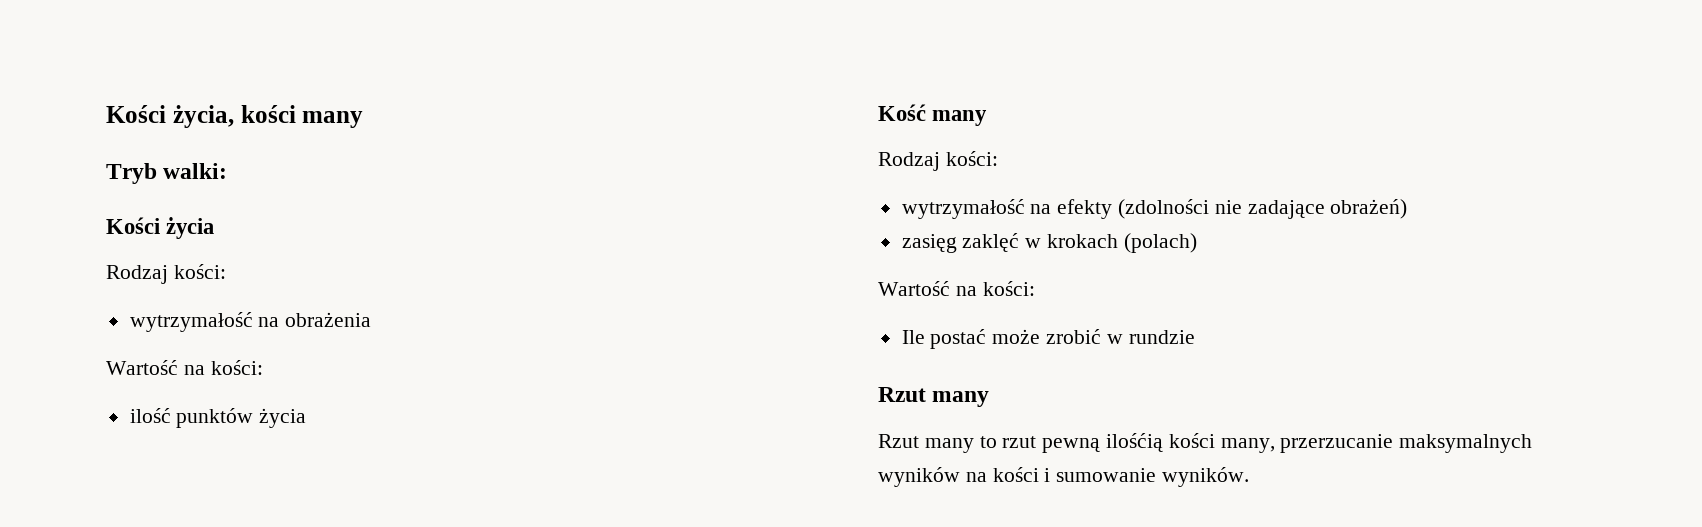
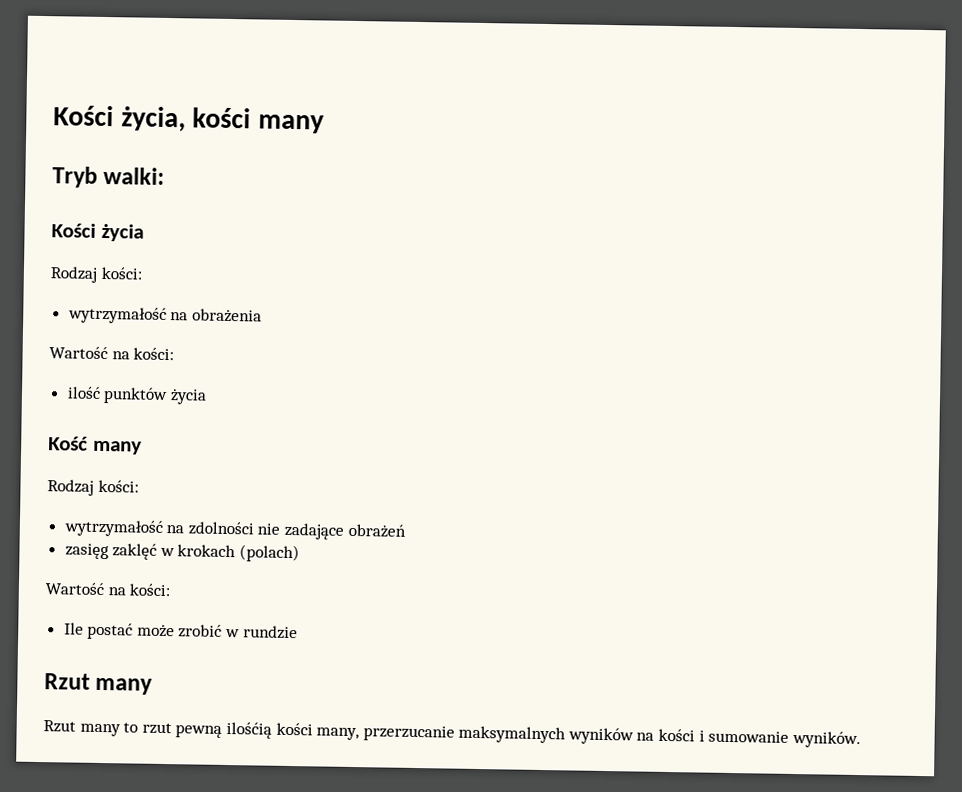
- wytrzymałość na efekty (zdolności nie zadające obrażeń)
+ wytrzymałość na zdolności nie zadające obrażeń

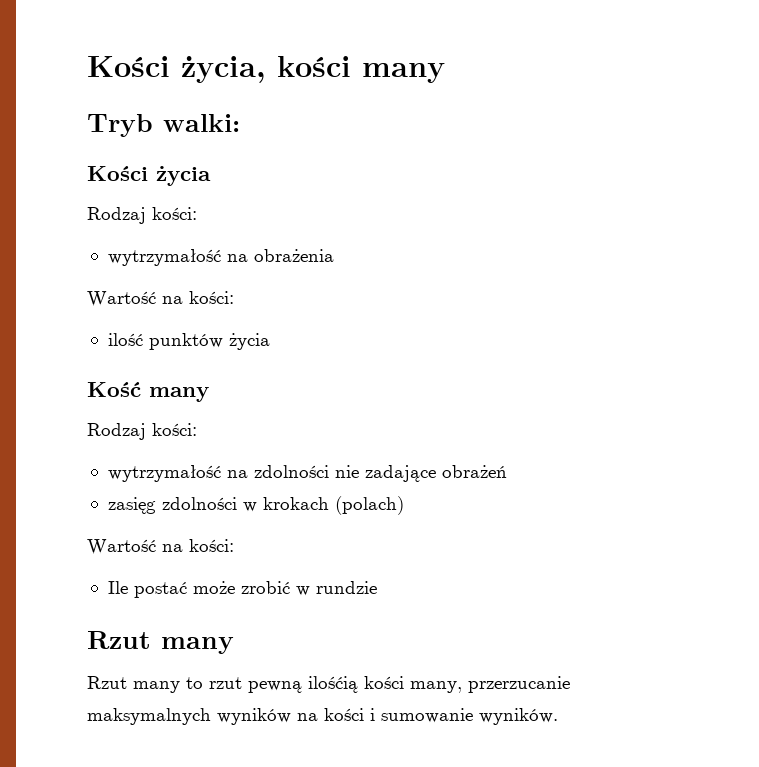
- zasięg zaklęć w krokach (polach)
+ zasięg zdolności w krokach (polach)

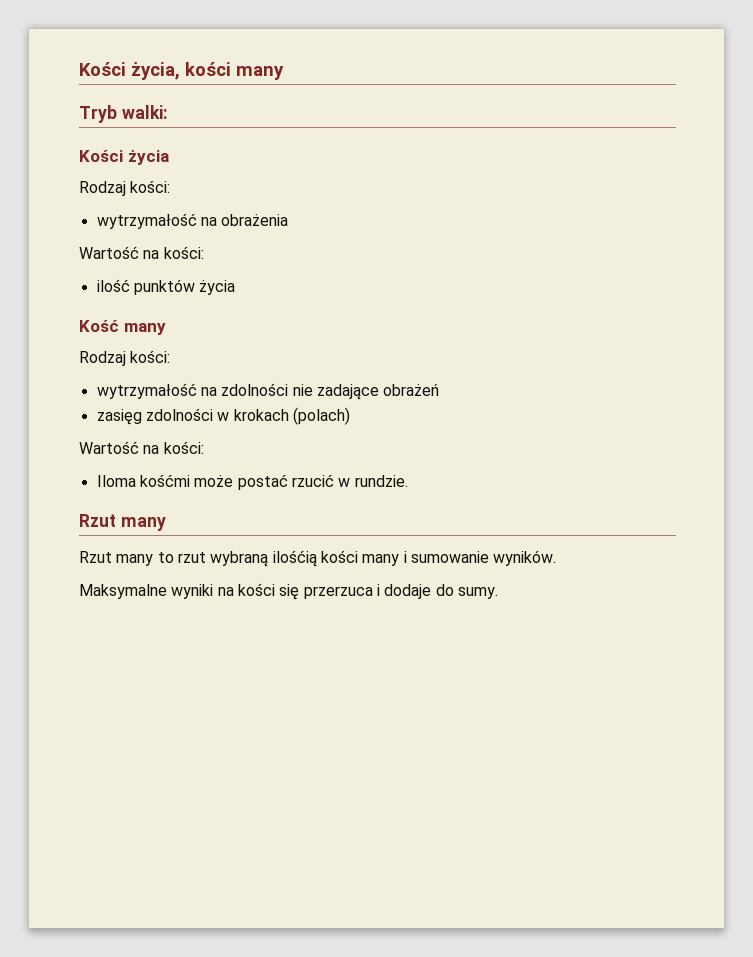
- Ile postać może zrobić w rundzie
+ Iloma kośćmi może postać rzucić w rundzie.
- Rzut many to rzut pewną ilośćią kości many, przerzucanie maksymalnych wyników na kości i sumowanie wyników.
+ Rzut many to rzut wybraną ilośćią kości many i sumowanie wyników.
+ Maksymalne wyniki na kości się przerzuca i dodaje do sumy.

